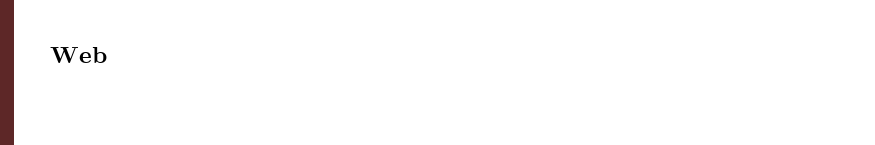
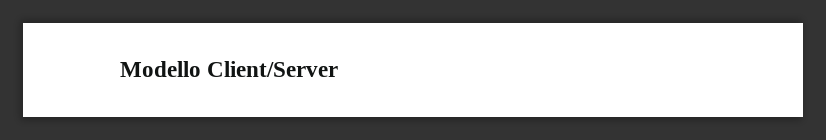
- Web
+ Modello Client/Server

